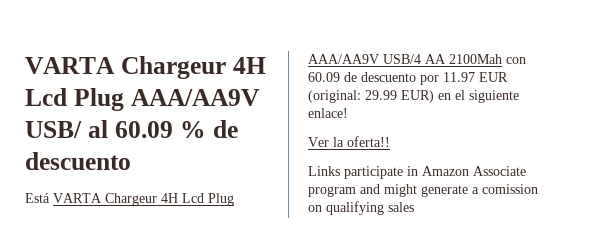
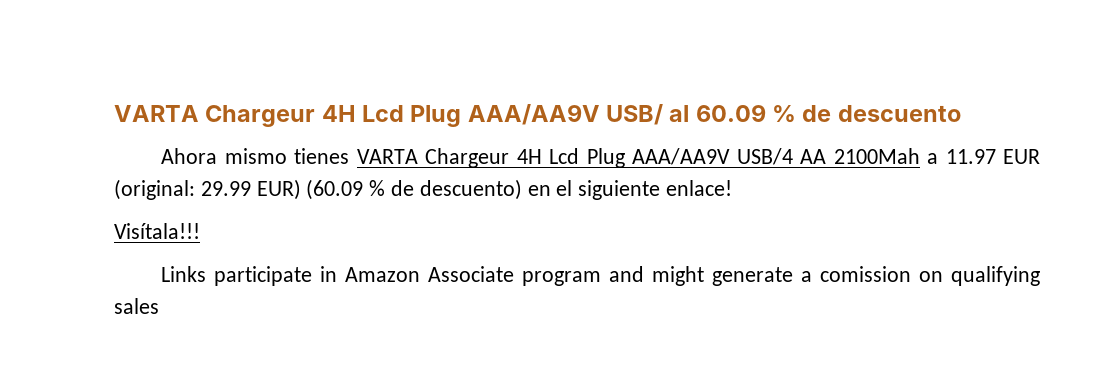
- Está VARTA Chargeur 4H Lcd Plug AAA/AA9V USB/4 AA 2100Mah con 60.09 de descuento por 11.97 EUR (original: 29.99 EUR) en el siguiente enlace!
+ Ahora mismo tienes VARTA Chargeur 4H Lcd Plug AAA/AA9V USB/4 AA 2100Mah a 11.97 EUR (original: 29.99 EUR) (60.09 % de descuento) en el siguiente enlace!
- Ver la oferta!!
+ Visítala!!!

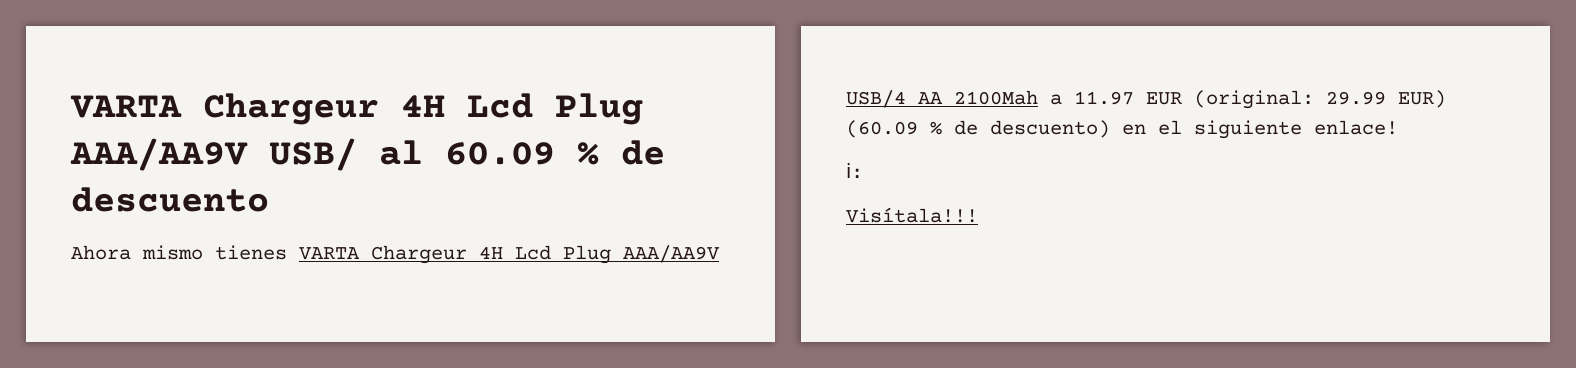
+ ℹ:
- Links participate in Amazon Associate program and might generate a comission on qualifying sales

